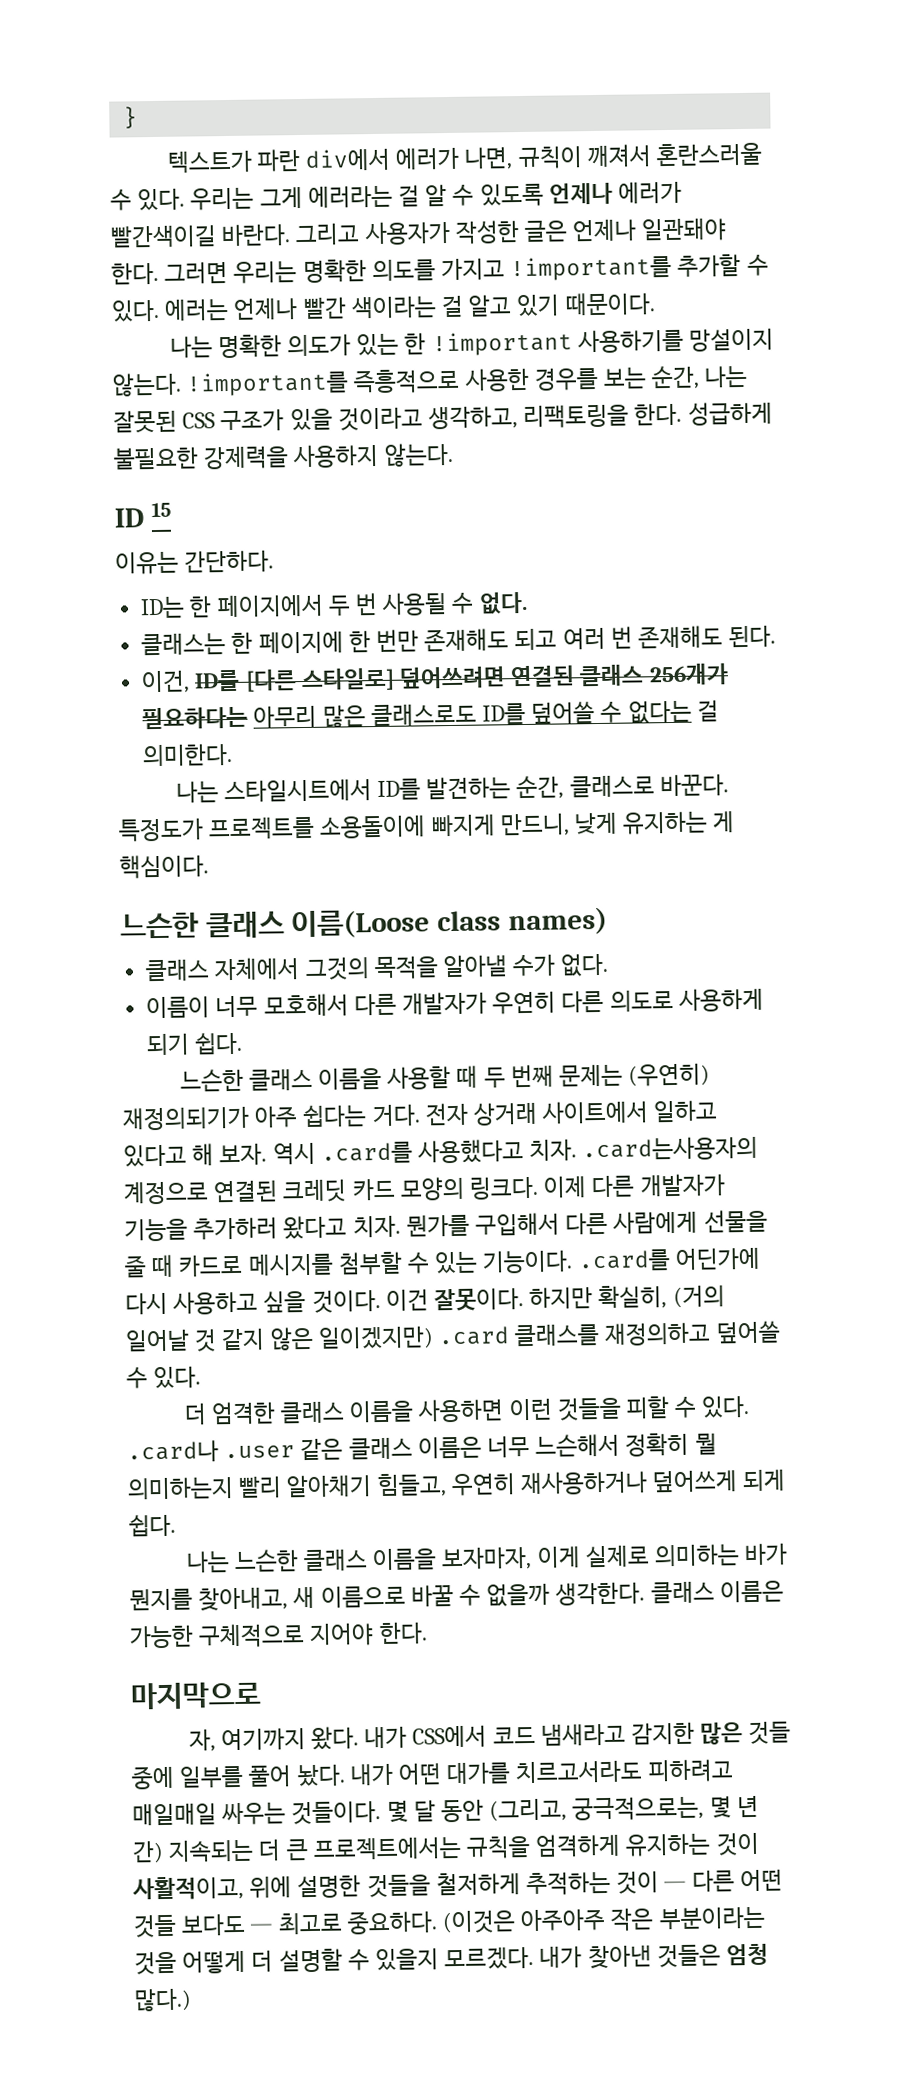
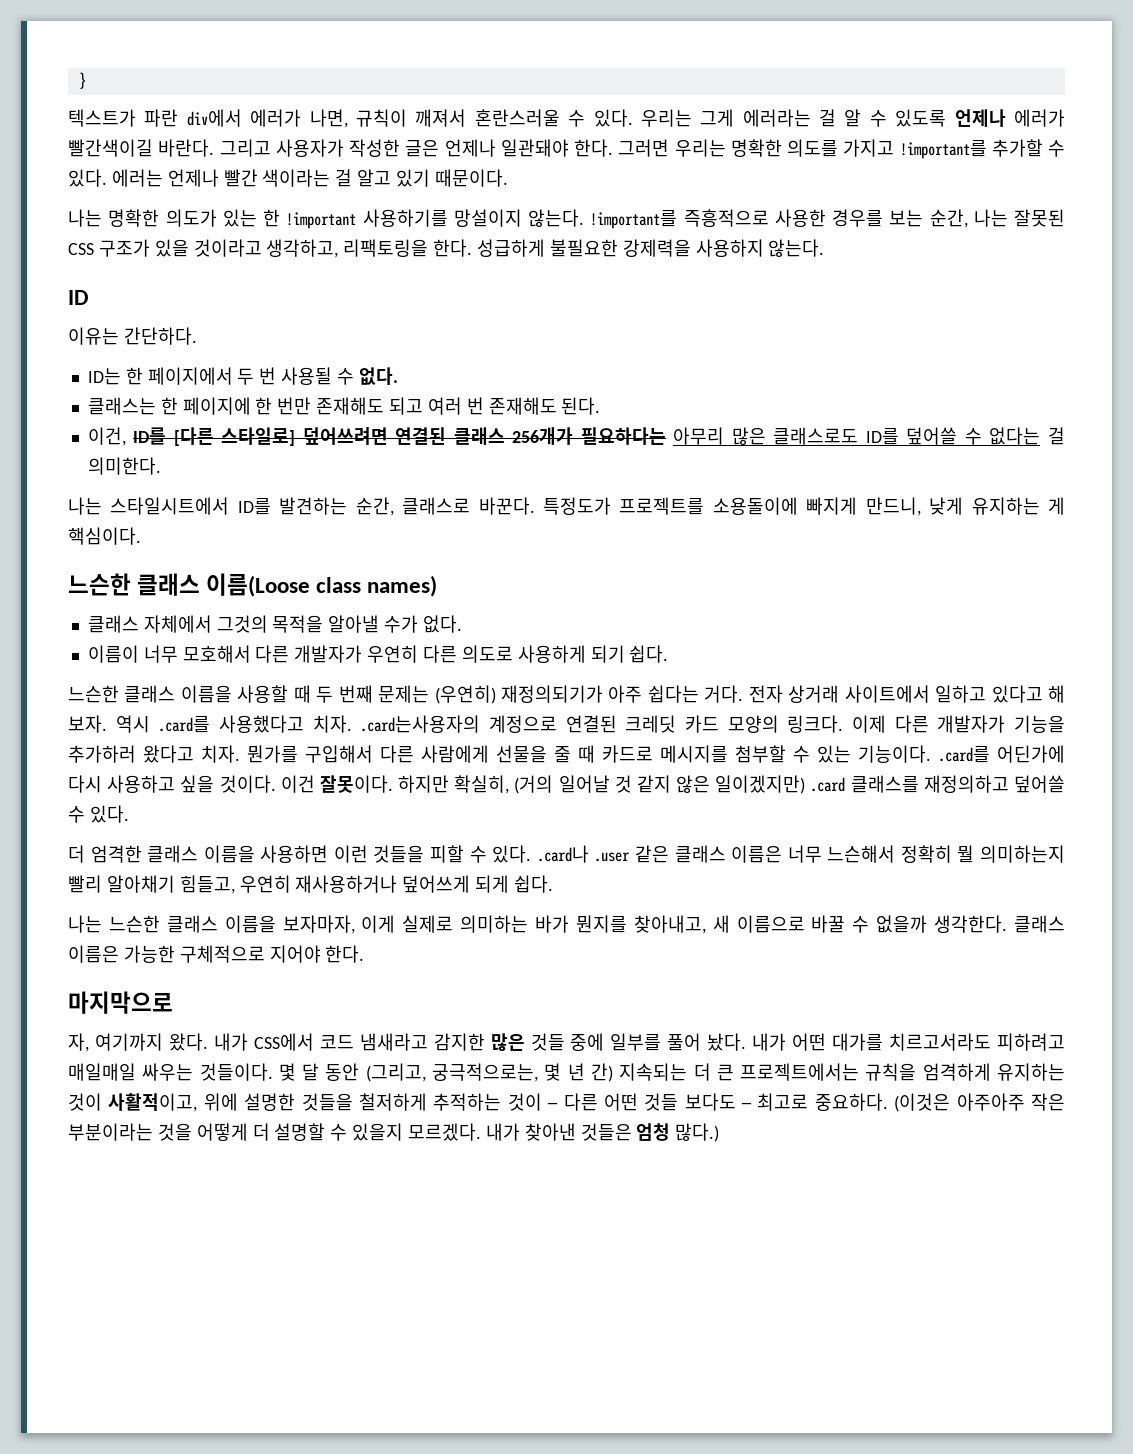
- ID 15
+ ID

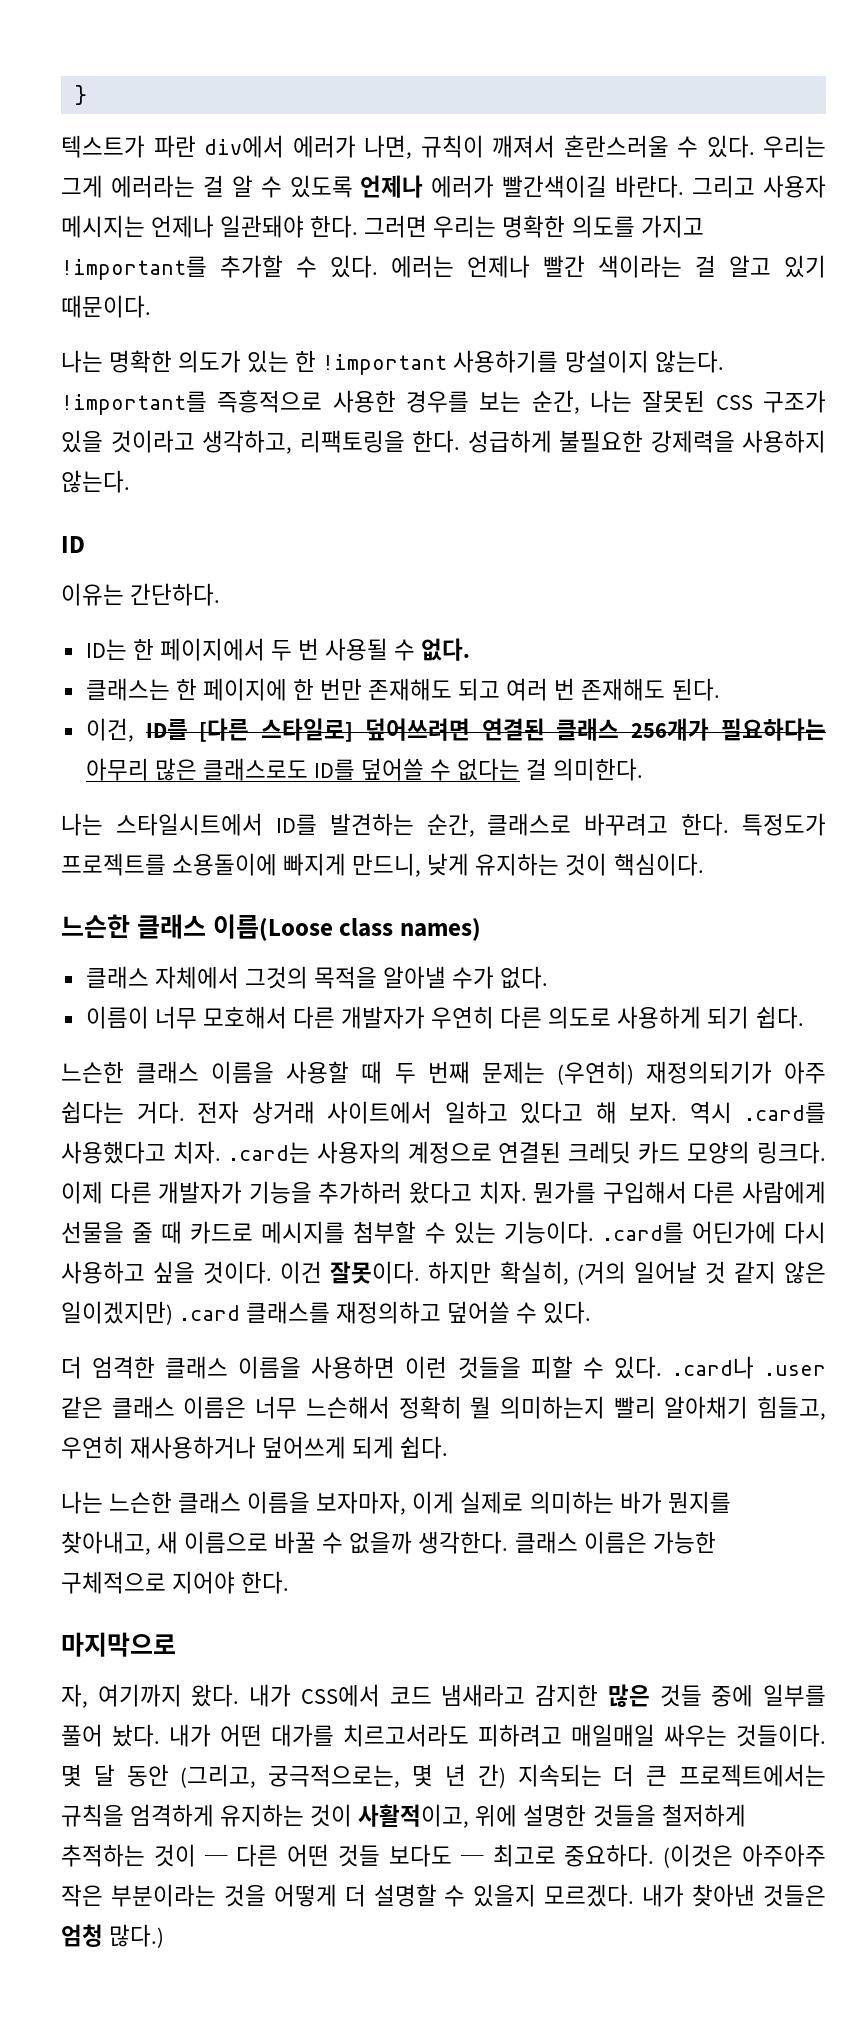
- 그리고 사용자가 작성한 글은 언제나 일관돼야 한다.
+ 그리고 사용자 메시지는 언제나 일관돼야 한다.
- 나는 스타일시트에서 ID를 발견하는 순간, 클래스로 바꾼다.
+ 나는 스타일시트에서 ID를 발견하는 순간, 클래스로 바꾸려고 한다.
- 특정도가 프로젝트를 소용돌이에 빠지게 만드니, 낮게 유지하는 게 핵심이다.
+ 특정도가 프로젝트를 소용돌이에 빠지게 만드니, 낮게 유지하는 것이 핵심이다.
- 역시 .card를 사용했다고 치자. .card는사용자의 계정으로 연결된 크레딧 카드 모양의 링크다.
+ 역시 .card를 사용했다고 치자. .card는 사용자의 계정으로 연결된 크레딧 카드 모양의 링크다.

